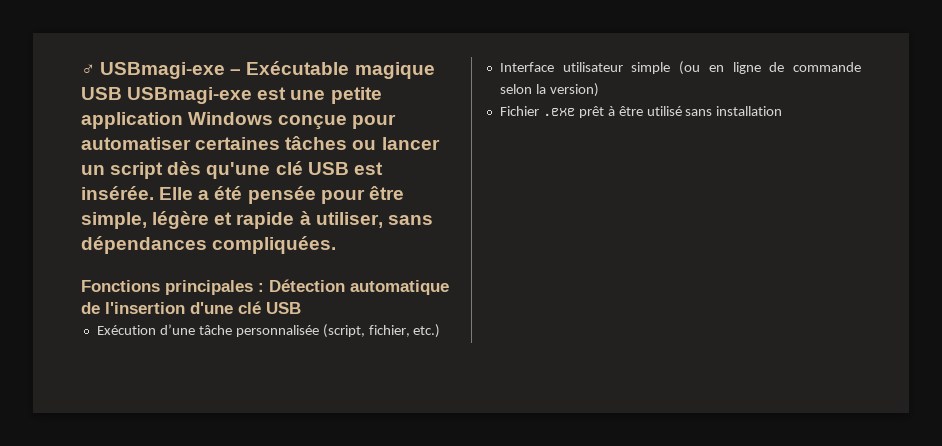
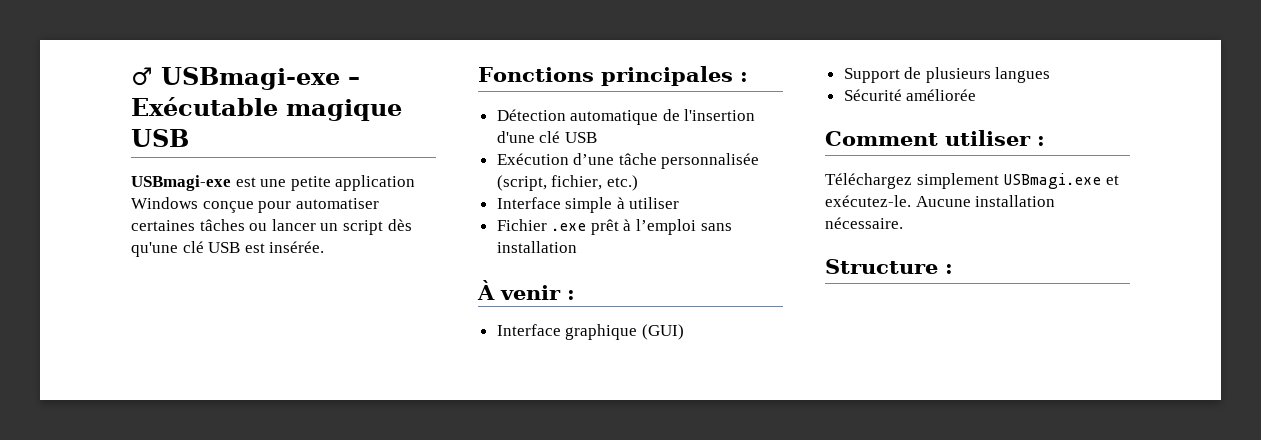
- ♂ USBmagi-exe – Exécutable magique USB USBmagi-exe est une petite application Windows conçue pour automatiser certaines tâches ou lancer un script dès qu'une clé USB est insérée. Elle a été pensée pour être simple, légère et rapide à utiliser, sans dépendances compliquées.
+ ♂ USBmagi-exe – Exécutable magique USB
+ USBmagi-exe est une petite application Windows conçue pour automatiser certaines tâches ou lancer un script dès qu'une clé USB est insérée.
- Fonctions principales : Détection automatique de l'insertion d'une clé USB
+ Fonctions principales :
+ Détection automatique de l'insertion d'une clé USB
- Interface utilisateur simple (ou en ligne de commande selon la version)
+ Interface simple à utiliser
- Fichier .exe prêt à être utilisé sans installation
+ Fichier .exe prêt à l’emploi sans installation
+ À venir :
+ Interface graphique (GUI)
+ Support de plusieurs langues
+ Sécurité améliorée
+ Comment utiliser :
+ Téléchargez simplement USBmagi.exe et exécutez-le. Aucune installation nécessaire.
+ Structure :

